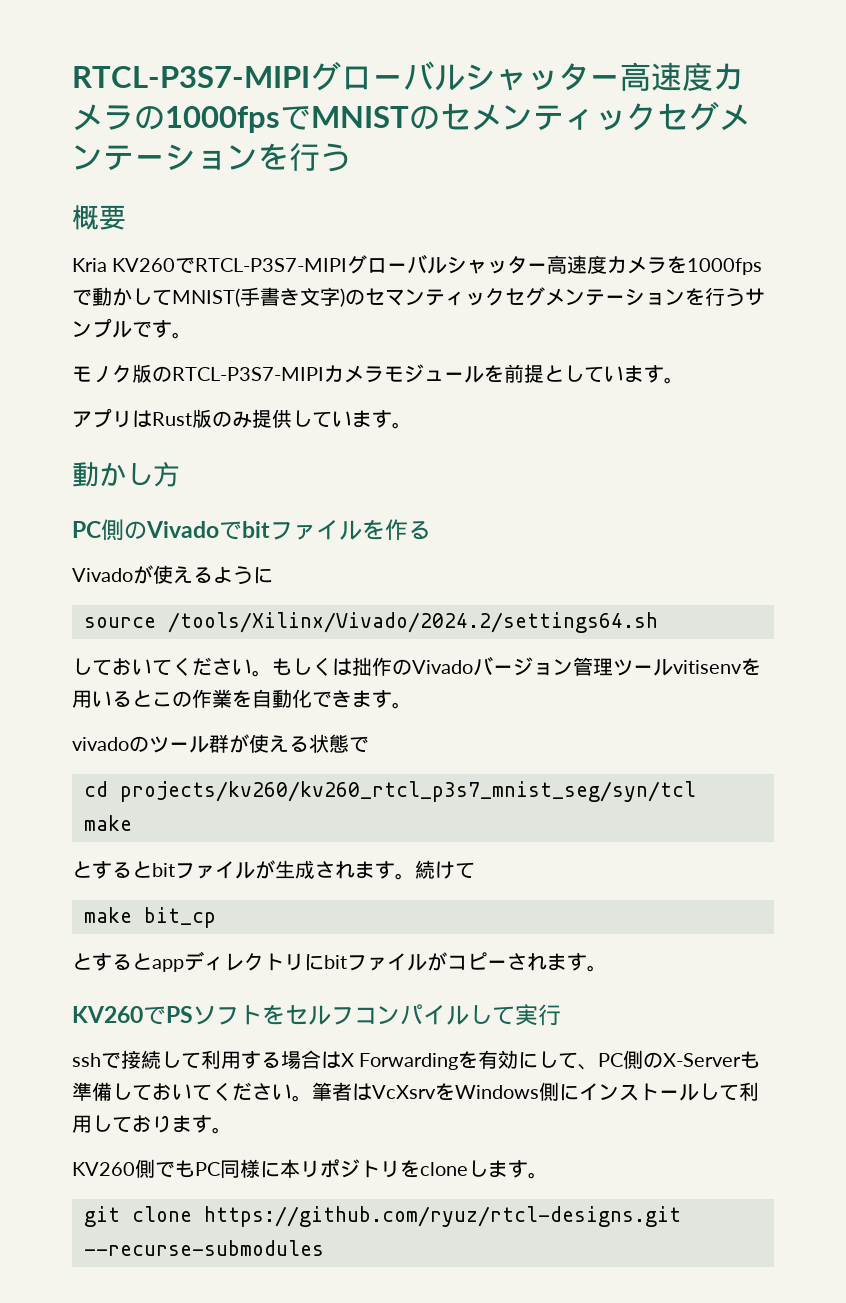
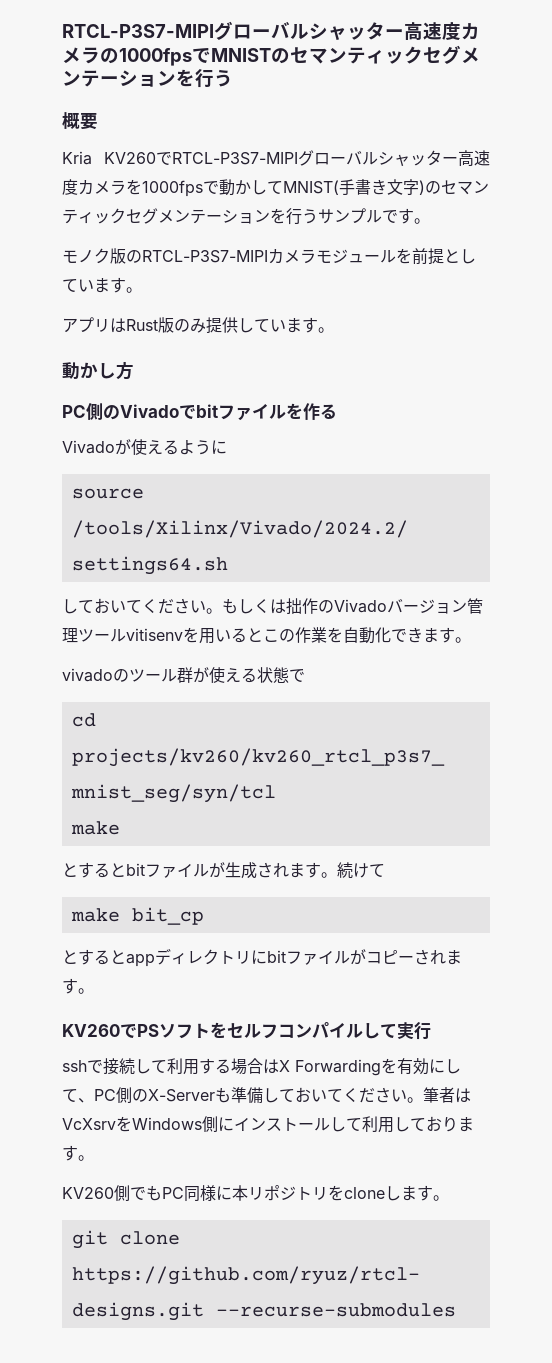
- RTCL-P3S7-MIPIグローバルシャッター高速度カメラの1000fpsでMNISTのセメンティックセグメンテーションを行う
+ RTCL-P3S7-MIPIグローバルシャッター高速度カメラの1000fpsでMNISTのセマンティックセグメンテーションを行う

